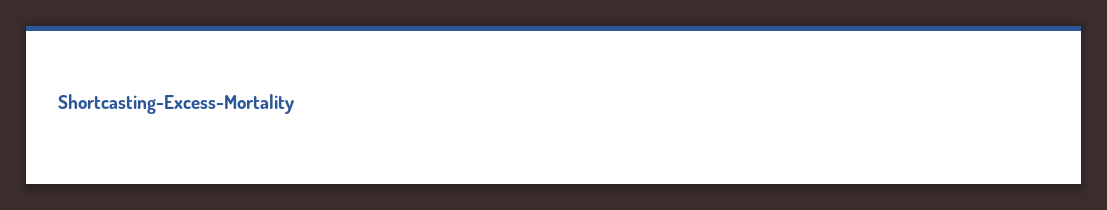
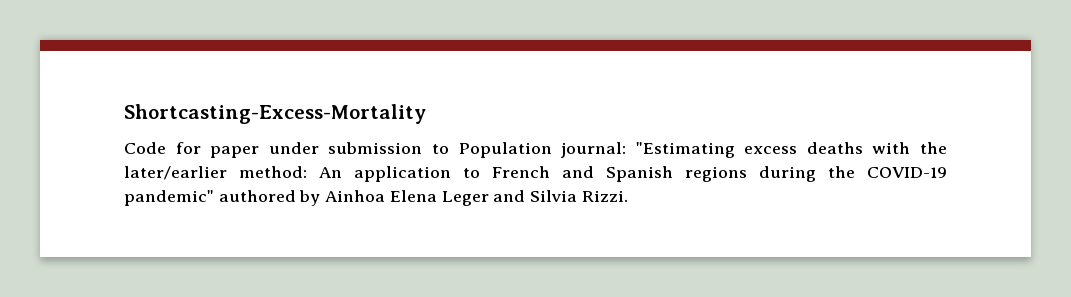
+ Code for paper under submission to Population journal: "Estimating excess deaths with the later/earlier method: An application to French and Spanish regions during the COVID-19 pandemic" authored by Ainhoa Elena Leger and Silvia Rizzi.

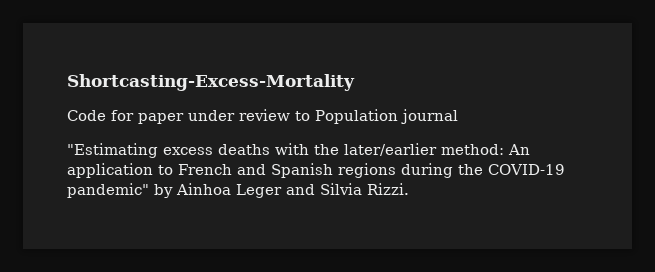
- Code for paper under submission to Population journal: "Estimating excess deaths with the later/earlier method: An application to French and Spanish regions during the COVID-19 pandemic" authored by Ainhoa Elena Leger and Silvia Rizzi.
+ Code for paper under review to Population journal
+ "Estimating excess deaths with the later/earlier method: An application to French and Spanish regions during the COVID-19 pandemic" by Ainhoa Leger and Silvia Rizzi.

